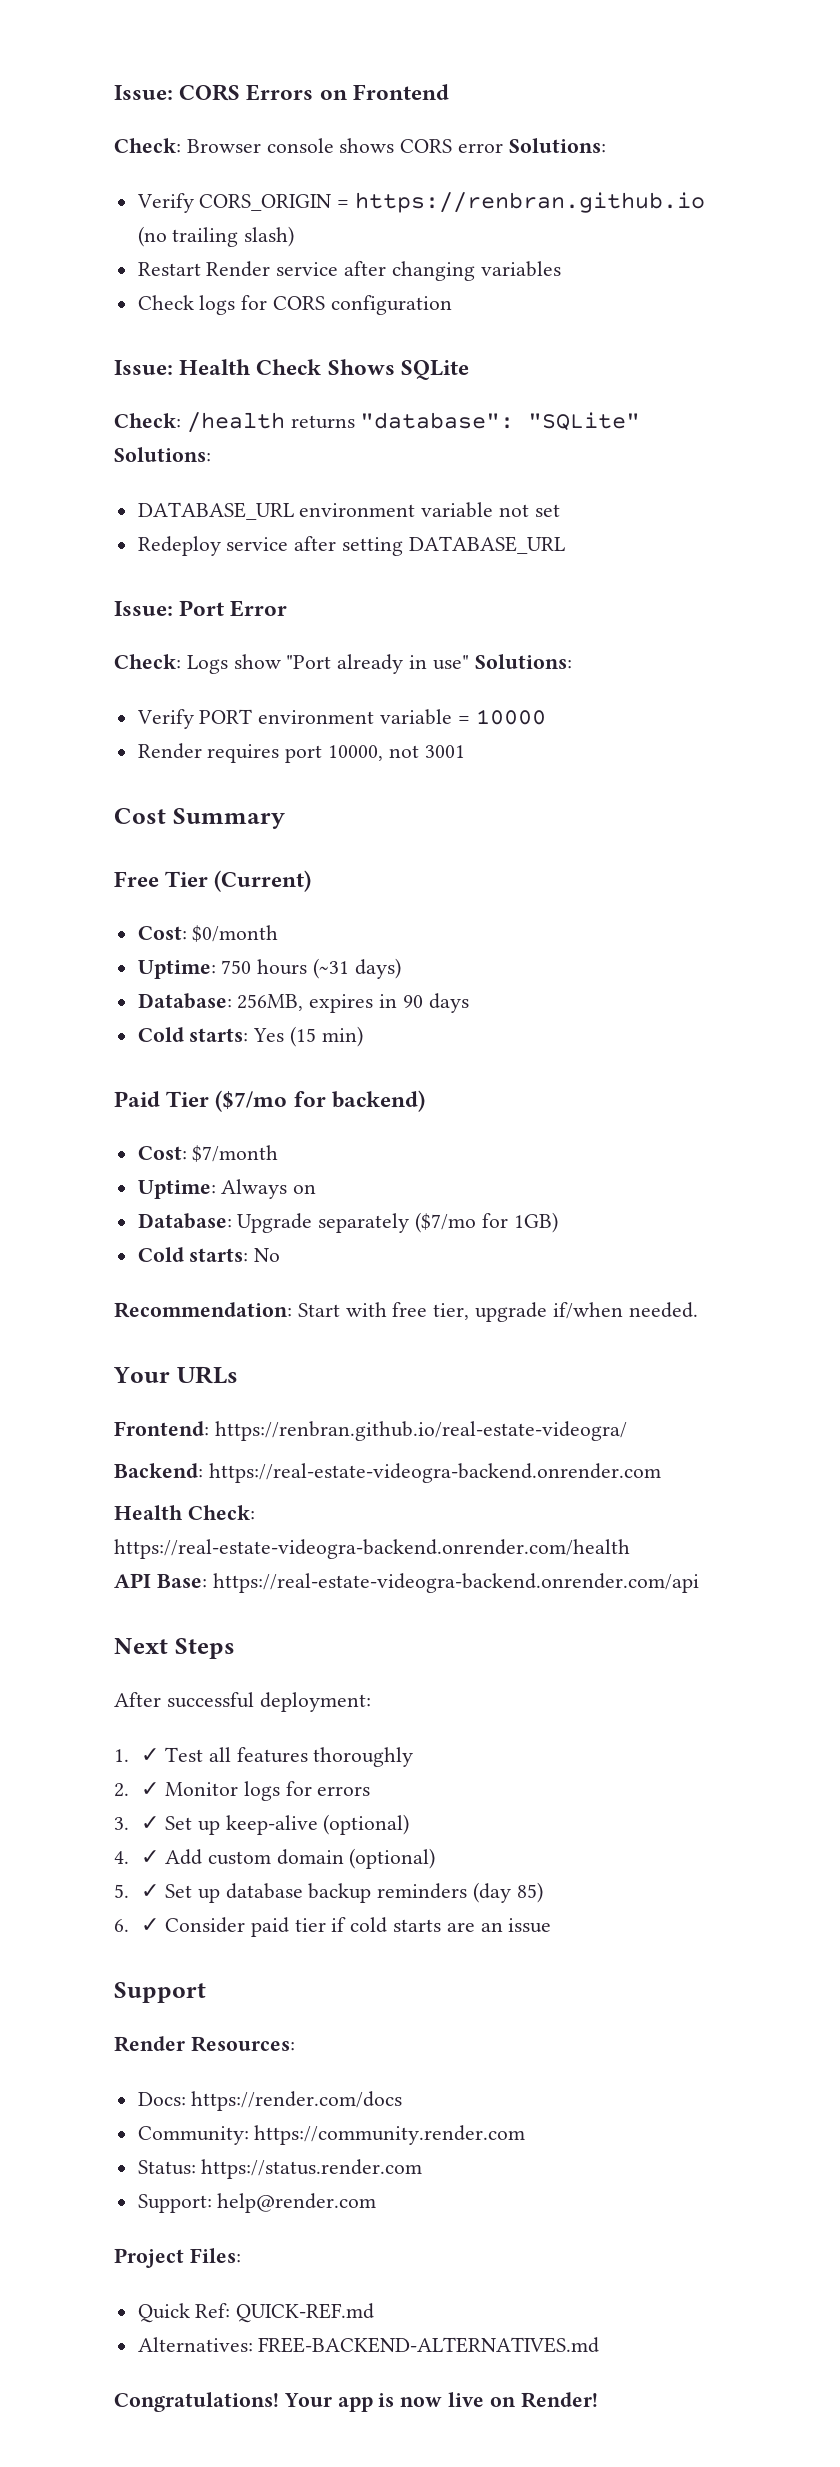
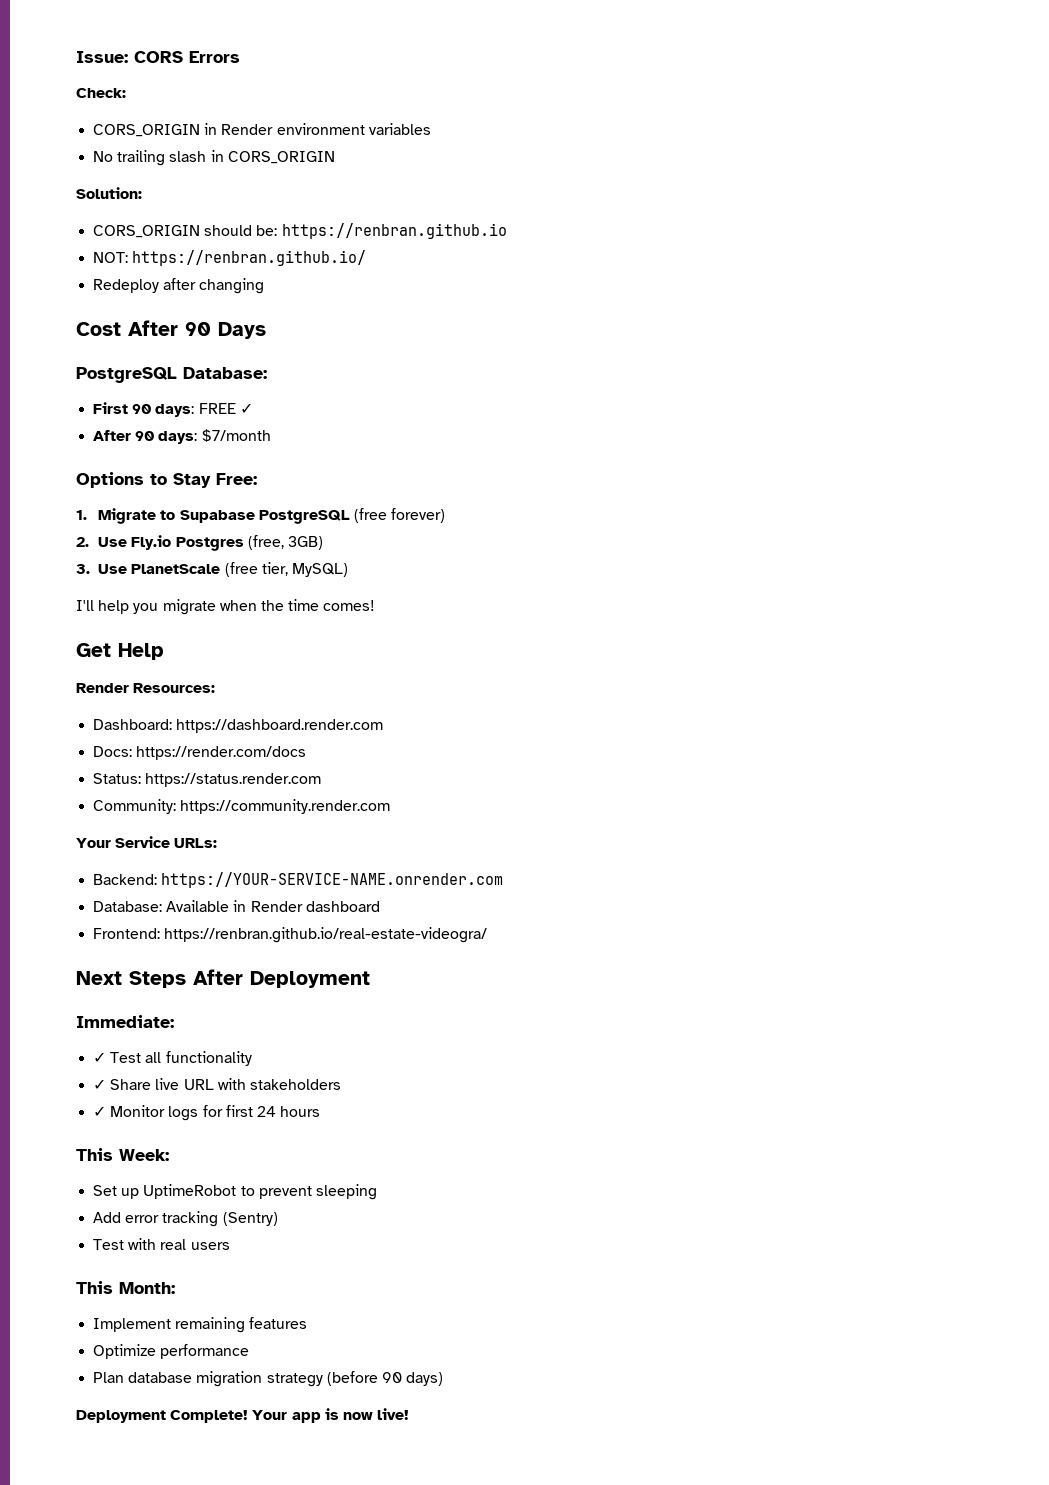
- Issue: CORS Errors on Frontend
- Check: Browser console shows CORS error Solutions:
- Verify CORS_ORIGIN = https://renbran.github.io (no trailing slash)
- Restart Render service after changing variables
- Check logs for CORS configuration
- Issue: Health Check Shows SQLite
- Check: /health returns "database": "SQLite" Solutions:
- DATABASE_URL environment variable not set
- Redeploy service after setting DATABASE_URL
- Issue: Port Error
- Check: Logs show "Port already in use" Solutions:
- Verify PORT environment variable = 10000
- Render requires port 10000, not 3001
- Cost Summary
- Free Tier (Current)
- Cost: $0/month
- Uptime: 750 hours (~31 days)
- Database: 256MB, expires in 90 days
- Cold starts: Yes (15 min)
- Paid Tier ($7/mo for backend)
- Cost: $7/month
- Uptime: Always on
- Database: Upgrade separately ($7/mo for 1GB)
- Cold starts: No
- Recommendation: Start with free tier, upgrade if/when needed.
- Your URLs
+ Issue: CORS Errors
+ Check:
+ CORS_ORIGIN in Render environment variables
+ No trailing slash in CORS_ORIGIN
+ Solution:
+ CORS_ORIGIN should be: https://renbran.github.io
+ NOT: https://renbran.github.io/
+ Redeploy after changing
+ Cost After 90 Days
+ PostgreSQL Database:
+ First 90 days: FREE ✓
+ After 90 days: $7/month
+ Options to Stay Free:
+ 1. Migrate to Supabase PostgreSQL (free forever)
+ 2. Use Fly.io Postgres (free, 3GB)
+ 3. Use PlanetScale (free tier, MySQL)
+ I'll help you migrate when the time comes!
+ Get Help
+ Render Resources:
+ Dashboard: https://dashboard.render.com
+ Docs: https://render.com/docs
+ Status: https://status.render.com
+ Community: https://community.render.com
+ Your Service URLs:
+ Backend: https://YOUR-SERVICE-NAME.onrender.com
+ Database: Available in Render dashboard
  Frontend: https://renbran.github.io/real-estate-videogra/
- Backend: https://real-estate-videogra-backend.onrender.com
- Health Check: https://real-estate-videogra-backend.onrender.com/health
- API Base: https://real-estate-videogra-backend.onrender.com/api
- Next Steps
- After successful deployment:
- 1. ✓ Test all features thoroughly
- 2. ✓ Monitor logs for errors
- 3. ✓ Set up keep-alive (optional)
- 4. ✓ Add custom domain (optional)
- 5. ✓ Set up database backup reminders (day 85)
- 6. ✓ Consider paid tier if cold starts are an issue
- Support
- Render Resources:
- Docs: https://render.com/docs
- Community: https://community.render.com
- Status: https://status.render.com
- Support: help@render.com
- Project Files:
- Quick Ref: QUICK-REF.md
- Alternatives: FREE-BACKEND-ALTERNATIVES.md
- Congratulations!
+ Next Steps After Deployment
+ Immediate:
+ ✓ Test all functionality
+ ✓ Share live URL with stakeholders
+ ✓ Monitor logs for first 24 hours
+ This Week:
+ Set up UptimeRobot to prevent sleeping
+ Add error tracking (Sentry)
+ Test with real users
+ This Month:
+ Implement remaining features
+ Optimize performance
+ Plan database migration strategy (before 90 days)
+ Deployment Complete!
- Your app is now live on Render!
+ Your app is now live!

